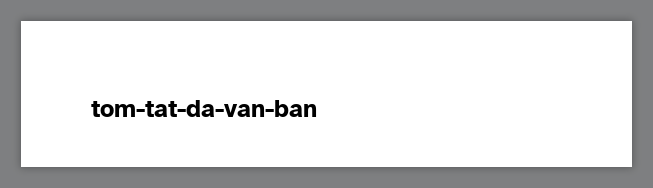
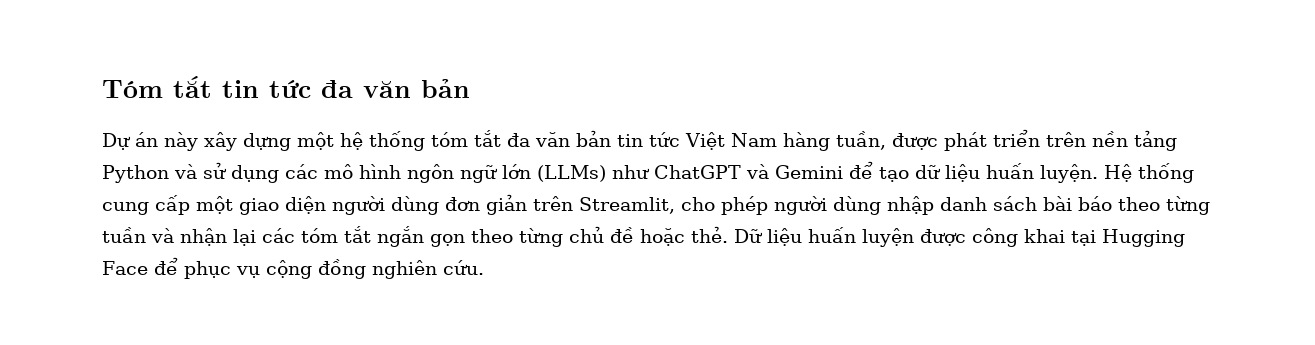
- tom-tat-da-van-ban
+ Tóm tắt tin tức đa văn bản
+ Dự án này xây dựng một hệ thống tóm tắt đa văn bản tin tức Việt Nam hàng tuần, được phát triển trên nền tảng Python và sử dụng các mô hình ngôn ngữ lớn (LLMs) như ChatGPT và Gemini để tạo dữ liệu huấn luyện. Hệ thống cung cấp một giao diện người dùng đơn giản trên Streamlit, cho phép người dùng nhập danh sách bài báo theo từng tuần và nhận lại các tóm tắt ngắn gọn theo từng chủ đề hoặc thẻ. Dữ liệu huấn luyện được công khai tại Hugging Face để phục vụ cộng đồng nghiên cứu.

